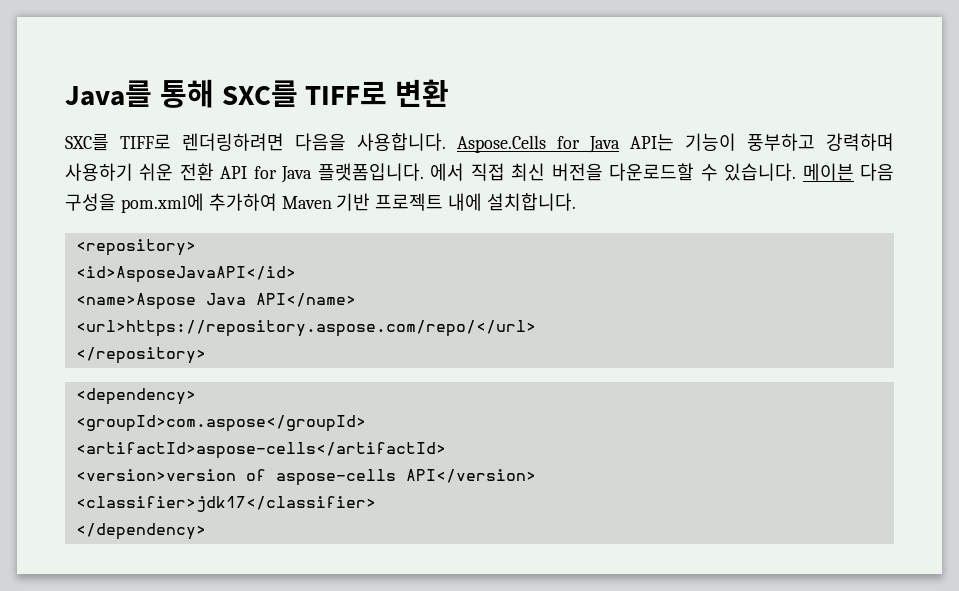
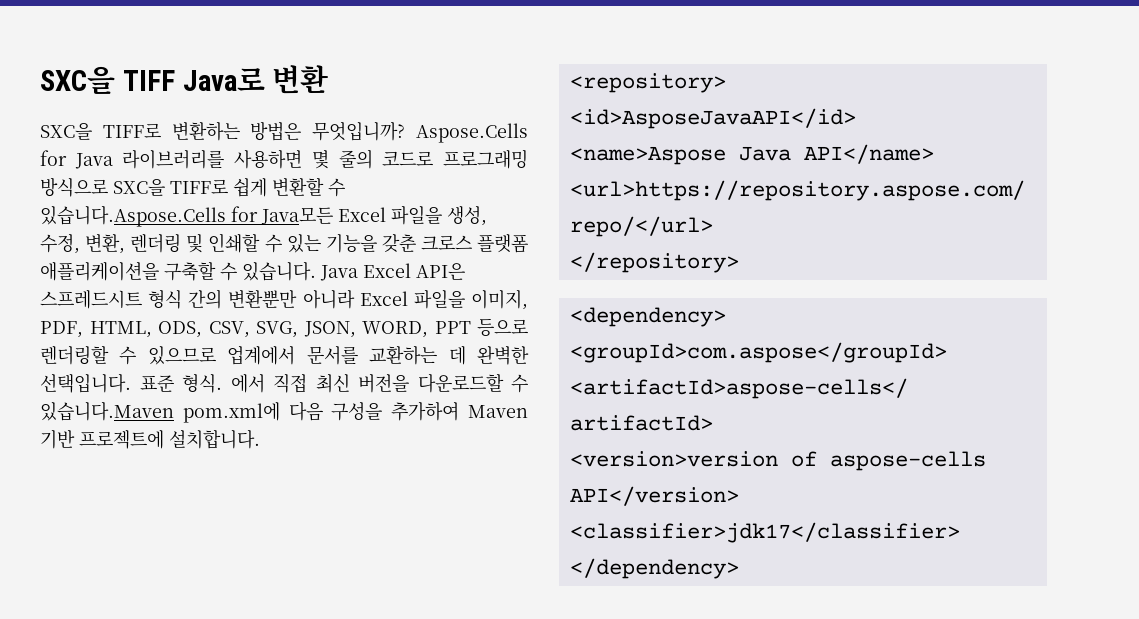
- Java를 통해 SXC를 TIFF로 변환
- SXC를 TIFF로 렌더링하려면 다음을 사용합니다. Aspose.Cells for Java API는 기능이 풍부하고 강력하며 사용하기 쉬운 전환 API for Java 플랫폼입니다.
+ SXC을 TIFF Java로 변환
+ SXC을 TIFF로 변환하는 방법은 무엇입니까? Aspose.Cells for Java 라이브러리를 사용하면 몇 줄의 코드로 프로그래밍 방식으로 SXC을 TIFF로 쉽게 변환할 수 있습니다.Aspose.Cells for Java모든 Excel 파일을 생성, 수정, 변환, 렌더링 및 인쇄할 수 있는 기능을 갖춘 크로스 플랫폼 애플리케이션을 구축할 수 있습니다. Java Excel API은 스프레드시트 형식 간의 변환뿐만 아니라 Excel 파일을 이미지, PDF, HTML, ODS, CSV, SVG, JSON, WORD, PPT 등으로 렌더링할 수 있으므로 업계에서 문서를 교환하는 데 완벽한 선택입니다. 표준 형식.
- 에서 직접 최신 버전을 다운로드할 수 있습니다. 메이븐 다음 구성을 pom.xml에 추가하여 Maven 기반 프로젝트 내에 설치합니다.
+ 에서 직접 최신 버전을 다운로드할 수 있습니다.Maven pom.xml에 다음 구성을 추가하여 Maven 기반 프로젝트에 설치합니다.

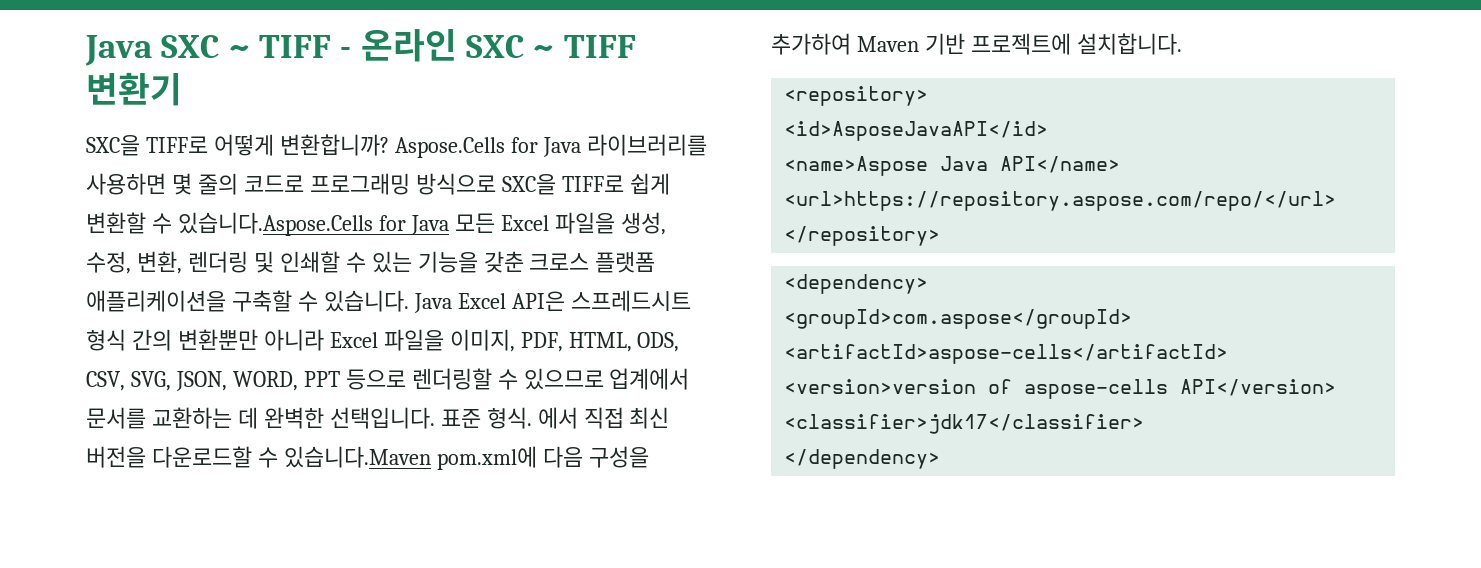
- SXC을 TIFF Java로 변환
- SXC을 TIFF로 변환하는 방법은 무엇입니까?
+ Java SXC ~ TIFF - 온라인 SXC ~ TIFF 변환기
+ SXC을 TIFF로 어떻게 변환합니까?
- Aspose.Cells for Java 라이브러리를 사용하면 몇 줄의 코드로 프로그래밍 방식으로 SXC을 TIFF로 쉽게 변환할 수 있습니다.Aspose.Cells for Java모든 Excel 파일을 생성, 수정, 변환, 렌더링 및 인쇄할 수 있는 기능을 갖춘 크로스 플랫폼 애플리케이션을 구축할 수 있습니다.
+ Aspose.Cells for Java 라이브러리를 사용하면 몇 줄의 코드로 프로그래밍 방식으로 SXC을 TIFF로 쉽게 변환할 수 있습니다.Aspose.Cells for Java 모든 Excel 파일을 생성, 수정, 변환, 렌더링 및 인쇄할 수 있는 기능을 갖춘 크로스 플랫폼 애플리케이션을 구축할 수 있습니다.

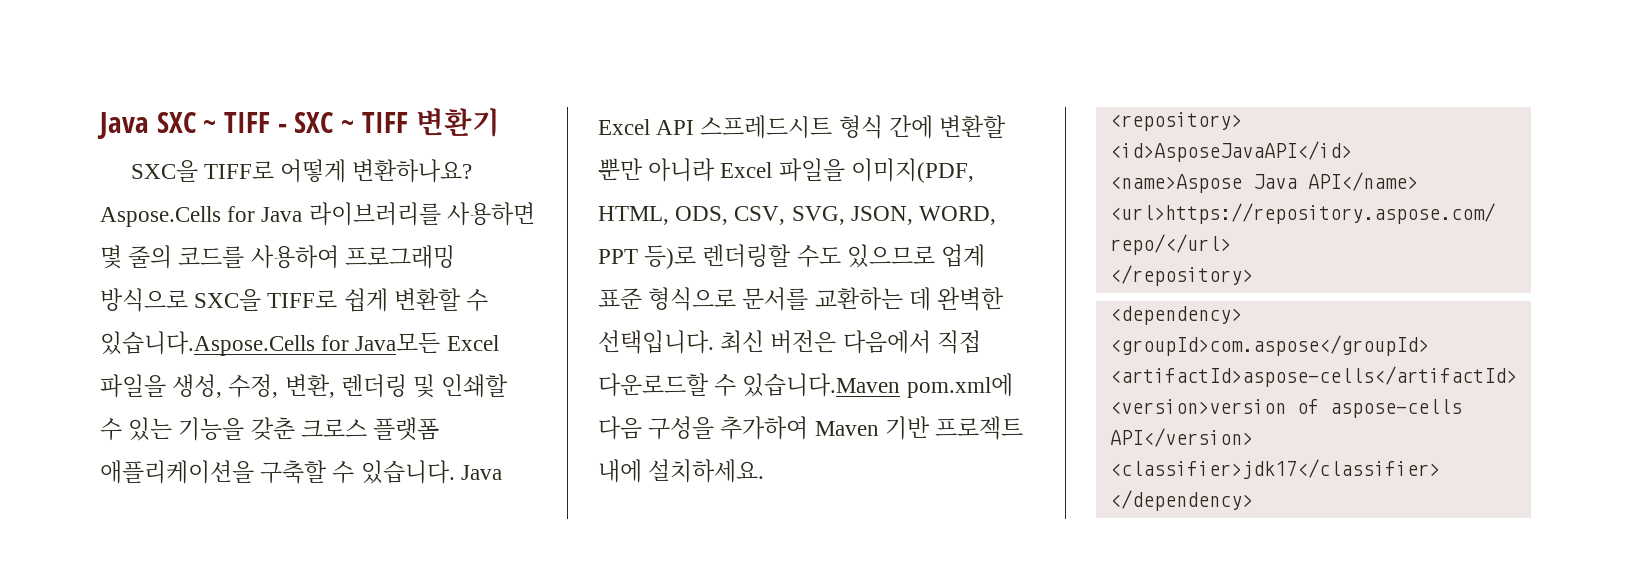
- Java SXC ~ TIFF - 온라인 SXC ~ TIFF 변환기
+ Java SXC ~ TIFF - SXC ~ TIFF 변환기
- SXC을 TIFF로 어떻게 변환합니까?
+ SXC을 TIFF로 어떻게 변환하나요?
- Aspose.Cells for Java 라이브러리를 사용하면 몇 줄의 코드로 프로그래밍 방식으로 SXC을 TIFF로 쉽게 변환할 수 있습니다.Aspose.Cells for Java 모든 Excel 파일을 생성, 수정, 변환, 렌더링 및 인쇄할 수 있는 기능을 갖춘 크로스 플랫폼 애플리케이션을 구축할 수 있습니다.
+ Aspose.Cells for Java 라이브러리를 사용하면 몇 줄의 코드를 사용하여 프로그래밍 방식으로 SXC을 TIFF로 쉽게 변환할 수 있습니다.Aspose.Cells for Java모든 Excel 파일을 생성, 수정, 변환, 렌더링 및 인쇄할 수 있는 기능을 갖춘 크로스 플랫폼 애플리케이션을 구축할 수 있습니다.
- Java Excel API은 스프레드시트 형식 간의 변환뿐만 아니라 Excel 파일을 이미지, PDF, HTML, ODS, CSV, SVG, JSON, WORD, PPT 등으로 렌더링할 수 있으므로 업계에서 문서를 교환하는 데 완벽한 선택입니다.
+ Java Excel API 스프레드시트 형식 간에 변환할 뿐만 아니라 Excel 파일을 이미지(PDF, HTML, ODS, CSV, SVG, JSON, WORD, PPT 등)로 렌더링할 수도 있으므로 업계 표준 형식으로 문서를 교환하는 데 완벽한 선택입니다.
- 표준 형식. 에서 직접 최신 버전을 다운로드할 수 있습니다.Maven pom.xml에 다음 구성을 추가하여 Maven 기반 프로젝트에 설치합니다.
+ 최신 버전은 다음에서 직접 다운로드할 수 있습니다.Maven pom.xml에 다음 구성을 추가하여 Maven 기반 프로젝트 내에 설치하세요.

